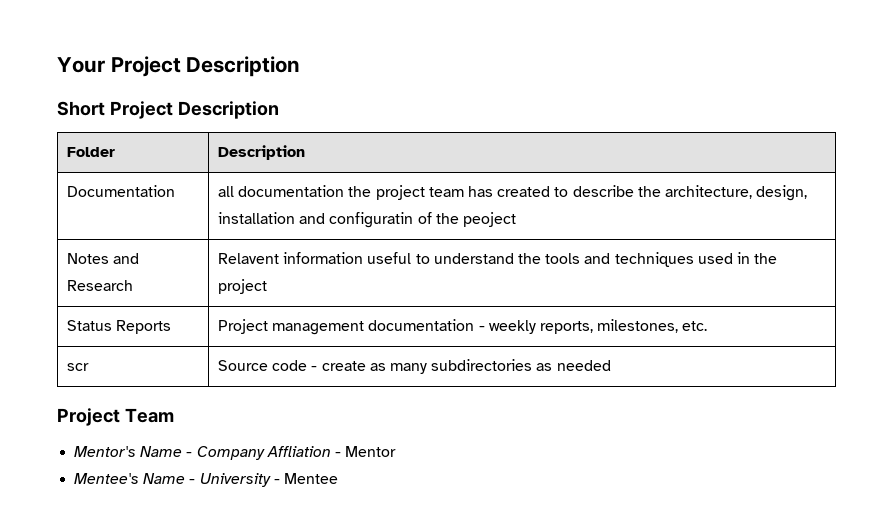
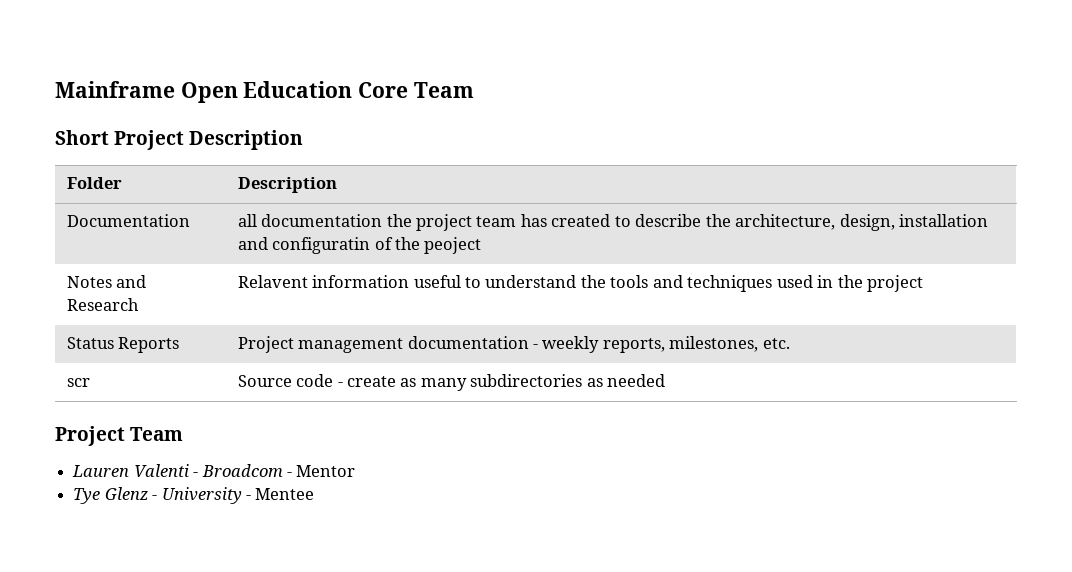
- Your Project Description
+ Mainframe Open Education Core Team
- Mentor's Name - Company Affliation - Mentor
+ Lauren Valenti - Broadcom - Mentor
- Mentee's Name - University - Mentee
+ Tye Glenz - University - Mentee

